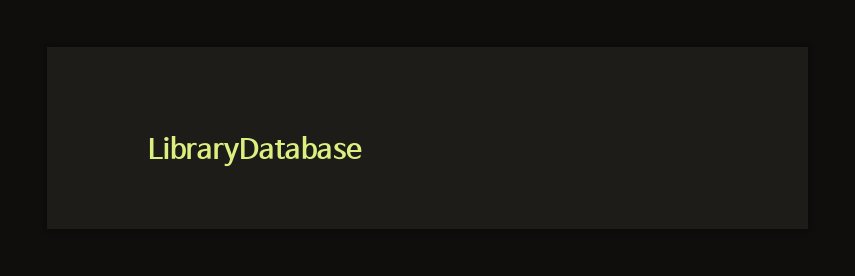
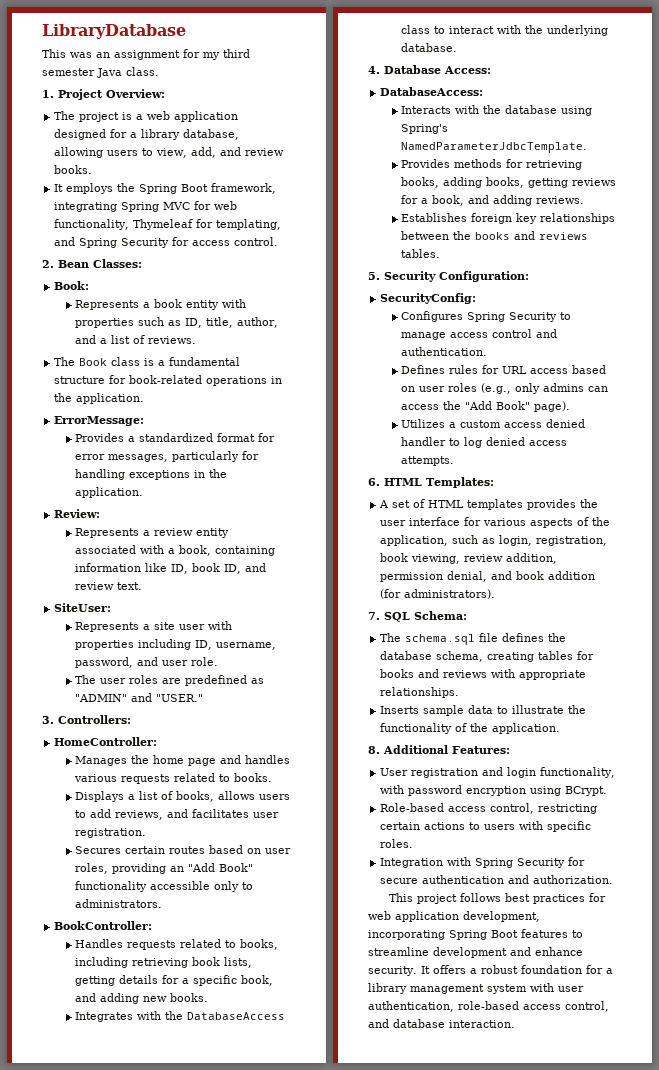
+ This was an assignment for my third semester Java class.
+ 1. Project Overview:
+ The project is a web application designed for a library database, allowing users to view, add, and review books.
+ It employs the Spring Boot framework, integrating Spring MVC for web functionality, Thymeleaf for templating, and Spring Security for access control.
+ 2. Bean Classes:
+ Book:
+ Represents a book entity with properties such as ID, title, author, and a list of reviews.
+ The Book class is a fundamental structure for book-related operations in the application.
+ ErrorMessage:
+ Provides a standardized format for error messages, particularly for handling exceptions in the application.
+ Review:
+ Represents a review entity associated with a book, containing information like ID, book ID, and review text.
+ SiteUser:
+ Represents a site user with properties including ID, username, password, and user role.
+ The user roles are predefined as "ADMIN" and "USER."
+ 3. Controllers:
+ HomeController:
+ Manages the home page and handles various requests related to books.
+ Displays a list of books, allows users to add reviews, and facilitates user registration.
+ Secures certain routes based on user roles, providing an "Add Book" functionality accessible only to administrators.
+ BookController:
+ Handles requests related to books, including retrieving book lists, getting details for a specific book, and adding new books.
+ Integrates with the DatabaseAccess class to interact with the underlying database.
+ 4. Database Access:
+ DatabaseAccess:
+ Interacts with the database using Spring's NamedParameterJdbcTemplate.
+ Provides methods for retrieving books, adding books, getting reviews for a book, and adding reviews.
+ Establishes foreign key relationships between the books and reviews tables.
+ 5. Security Configuration:
+ SecurityConfig:
+ Configures Spring Security to manage access control and authentication.
+ Defines rules for URL access based on user roles (e.g., only admins can access the "Add Book" page).
+ Utilizes a custom access denied handler to log denied access attempts.
+ 6. HTML Templates:
+ A set of HTML templates provides the user interface for various aspects of the application, such as login, registration, book viewing, review addition, permission denial, and book addition (for administrators).
+ 7. SQL Schema:
+ The schema.sql file defines the database schema, creating tables for books and reviews with appropriate relationships.
+ Inserts sample data to illustrate the functionality of the application.
+ 8. Additional Features:
+ User registration and login functionality, with password encryption using BCrypt.
+ Role-based access control, restricting certain actions to users with specific roles.
+ Integration with Spring Security for secure authentication and authorization.
+ This project follows best practices for web application development, incorporating Spring Boot features to streamline development and enhance security. It offers a robust foundation for a library management system with user authentication, role-based access control, and database interaction.

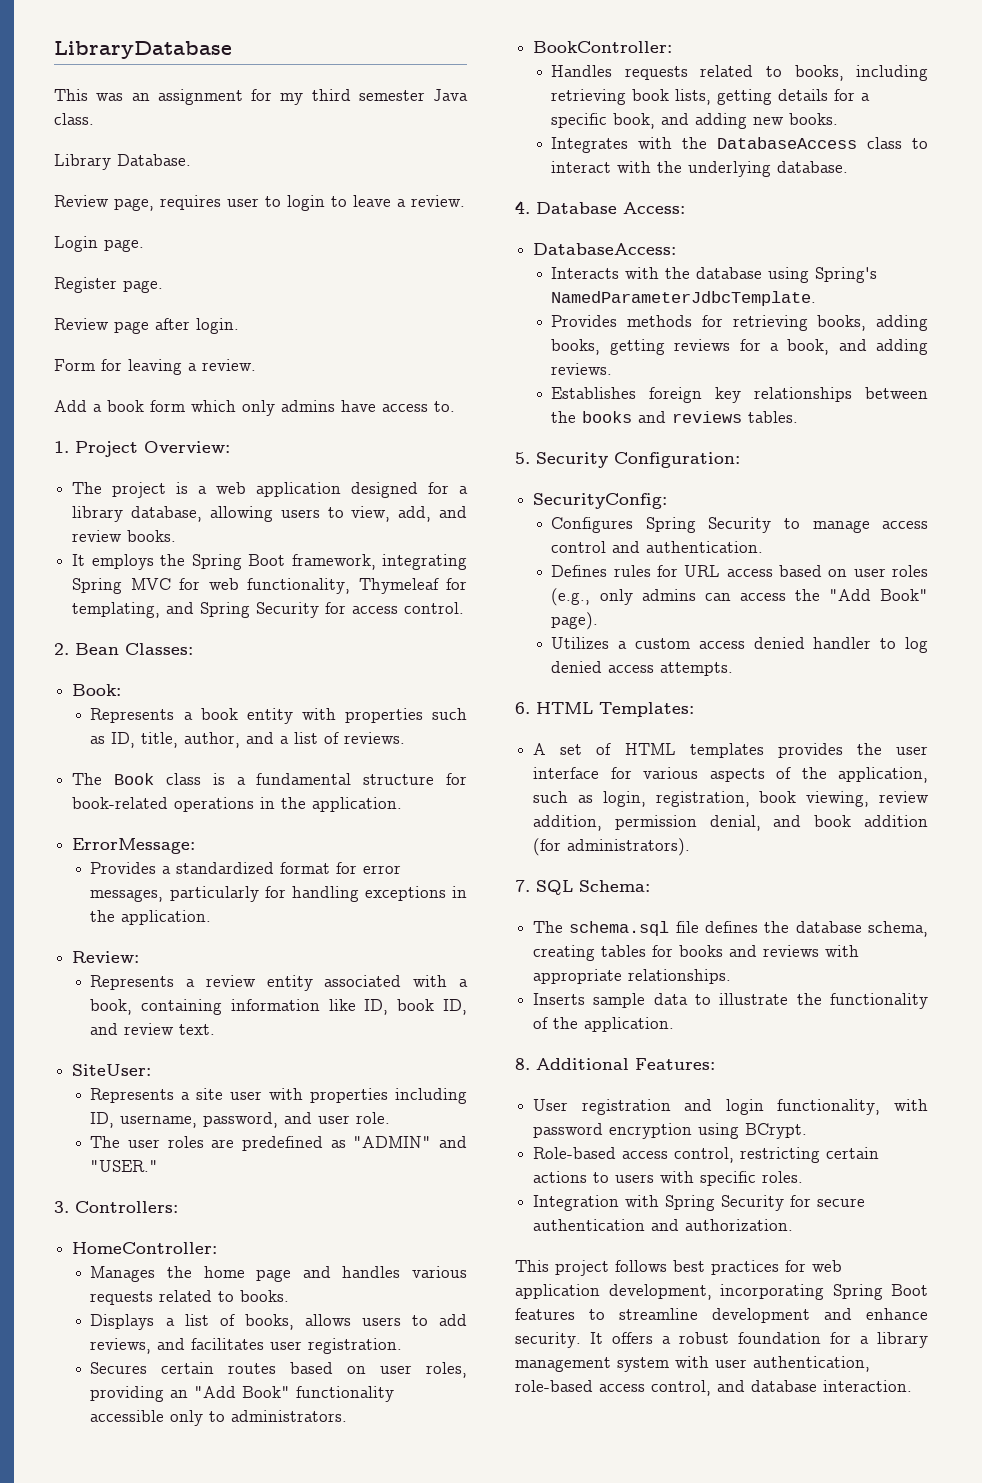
+ Library Database.
+ Review page, requires user to login to leave a review.
+ Login page.
+ Register page.
+ Review page after login.
+ Form for leaving a review.
+ Add a book form which only admins have access to.

